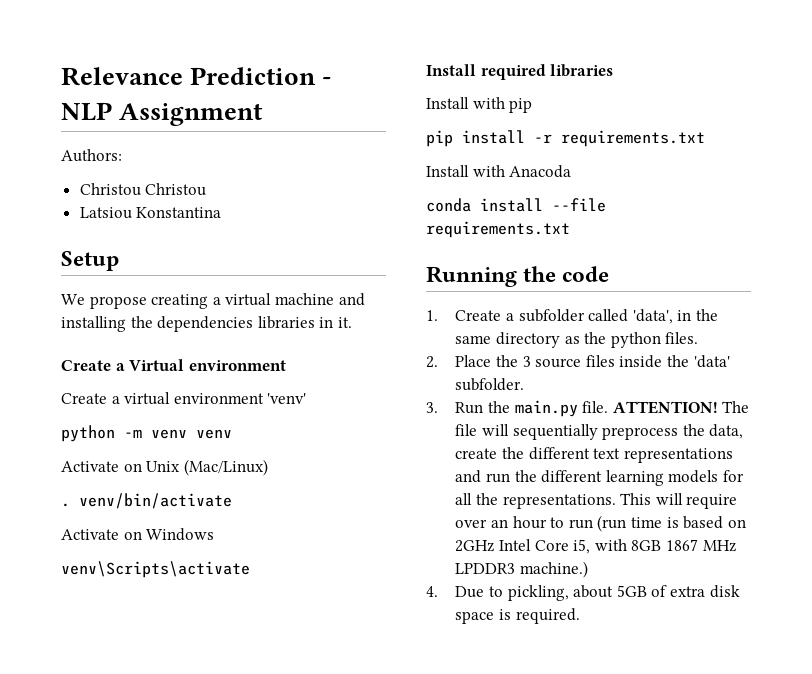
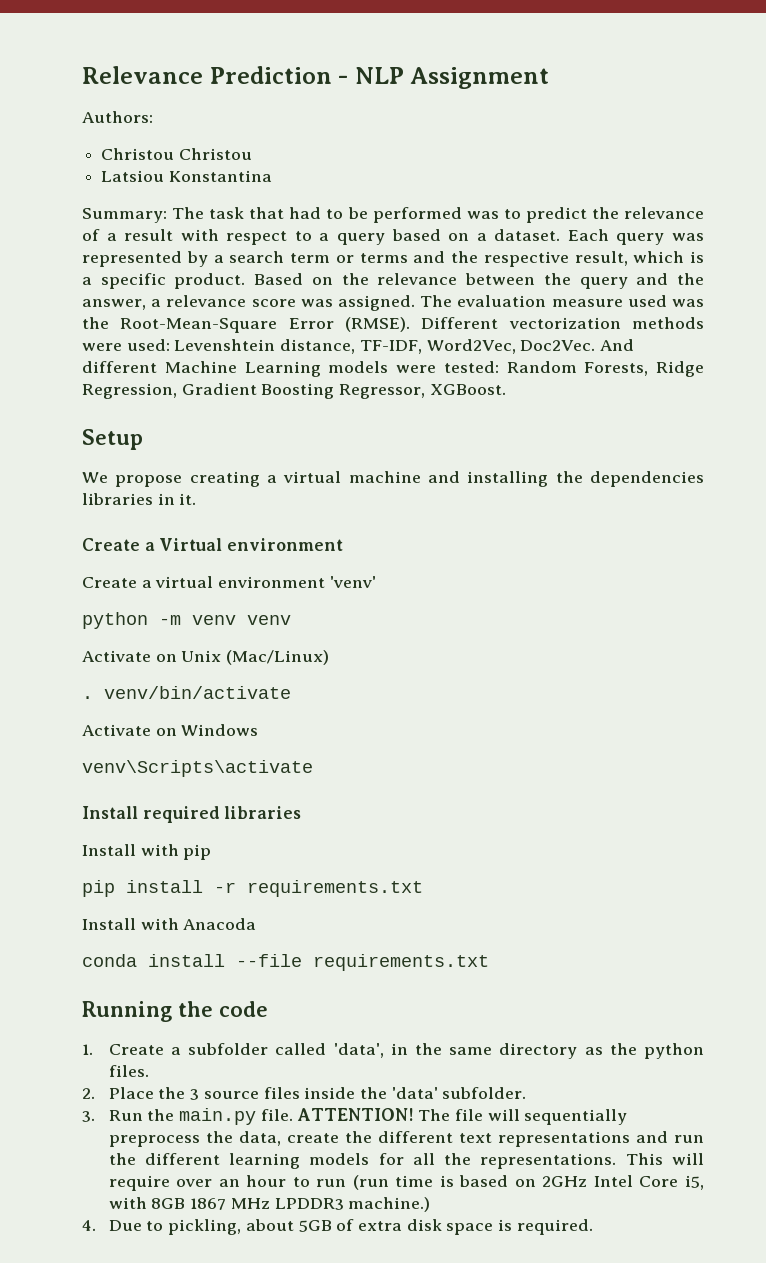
+ Summary: The task that had to be performed was to predict the relevance of a result with respect to a query based on a dataset. Each query was represented by a search term or terms and the respective result, which is a specific product. Based on the relevance between the query and the answer, a relevance score was assigned. The evaluation measure used was the Root-Mean-Square Error (RMSE). Different vectorization methods were used: Levenshtein distance, TF-IDF, Word2Vec, Doc2Vec. And different Machine Learning models were tested: Random Forests, Ridge Regression, Gradient Boosting Regressor, XGBoost.

